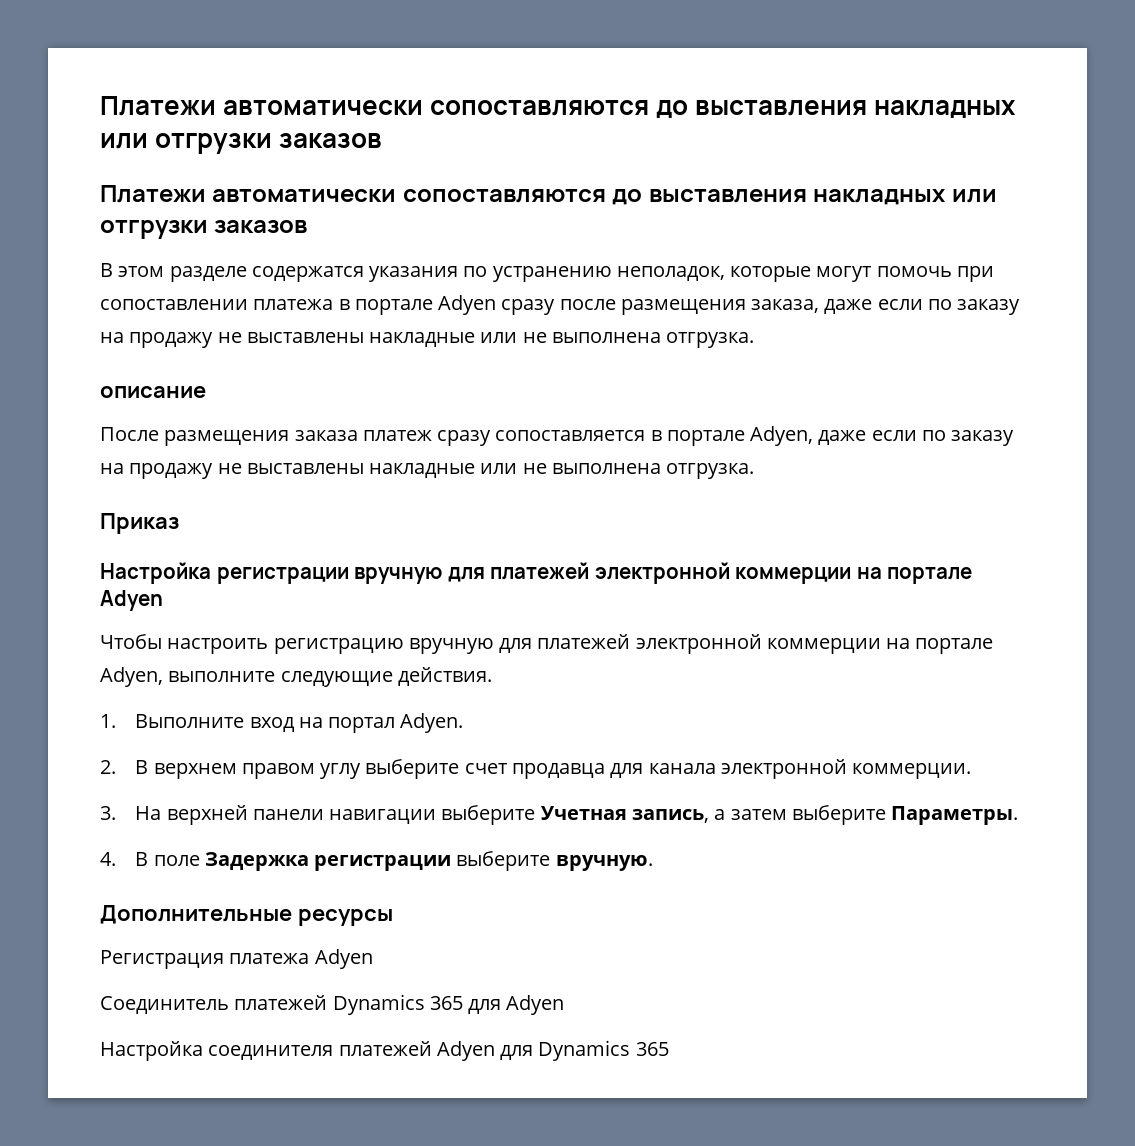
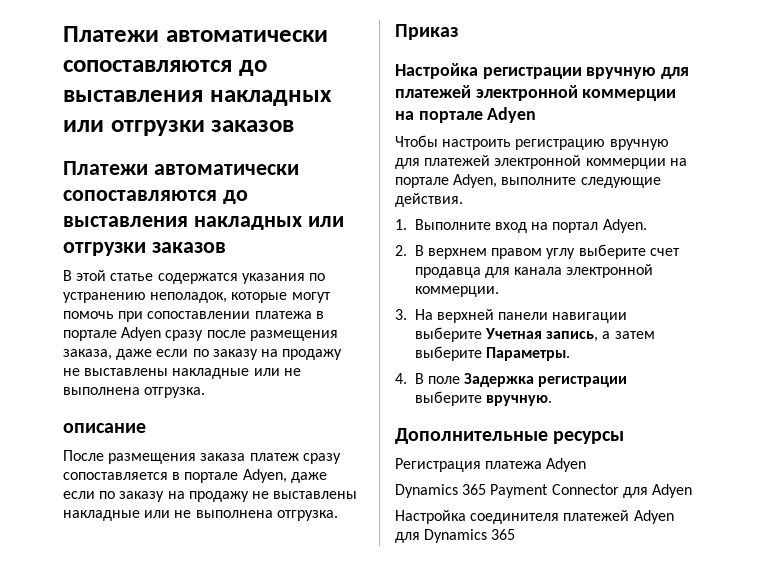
- В этом разделе содержатся указания по устранению неполадок, которые могут помочь при сопоставлении платежа в портале Adyen сразу после размещения заказа, даже если по заказу на продажу не выставлены накладные или не выполнена отгрузка.
+ В этой статье содержатся указания по устранению неполадок, которые могут помочь при сопоставлении платежа в портале Adyen сразу после размещения заказа, даже если по заказу на продажу не выставлены накладные или не выполнена отгрузка.
- Соединитель платежей Dynamics 365 для Adyen
+ Dynamics 365 Payment Connector для Adyen

